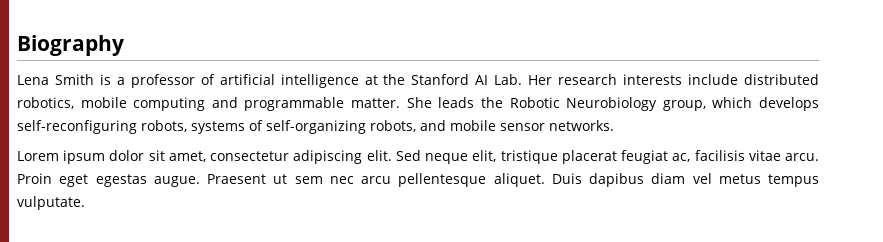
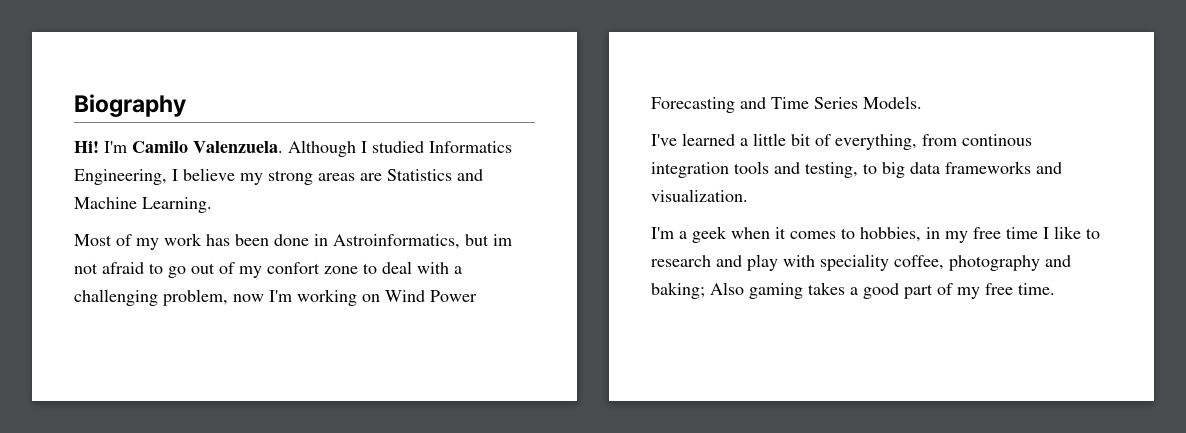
- Lena Smith is a professor of artificial intelligence at the Stanford AI Lab. Her research interests include distributed robotics, mobile computing and programmable matter. She leads the Robotic Neurobiology group, which develops self-reconfiguring robots, systems of self-organizing robots, and mobile sensor networks.
- Lorem ipsum dolor sit amet, consectetur adipiscing elit. Sed neque elit, tristique placerat feugiat ac, facilisis vitae arcu. Proin eget egestas augue. Praesent ut sem nec arcu pellentesque aliquet. Duis dapibus diam vel metus tempus vulputate.
+ Hi! I'm Camilo Valenzuela. Although I studied Informatics Engineering, I believe my strong areas are Statistics and Machine Learning.
+ Most of my work has been done in Astroinformatics, but im not afraid to go out of my confort zone to deal with a challenging problem, now I'm working on Wind Power Forecasting and Time Series Models.
+ I've learned a little bit of everything, from continous integration tools and testing, to big data frameworks and visualization.
+ I'm a geek when it comes to hobbies, in my free time I like to research and play with speciality coffee, photography and baking; Also gaming takes a good part of my free time.

